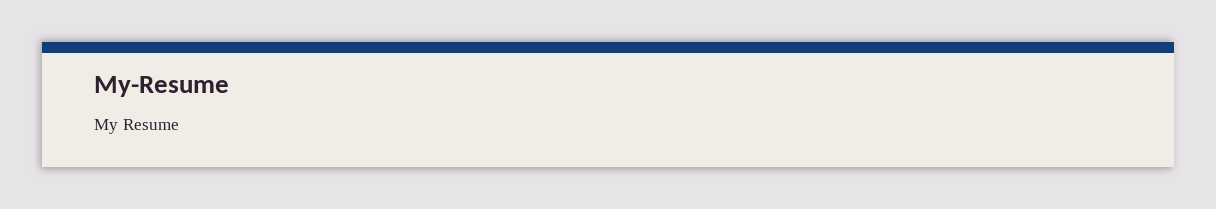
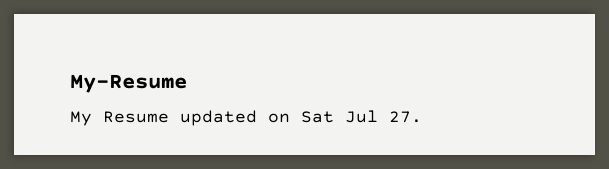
- My Resume
+ My Resume updated on Sat Jul 27.

